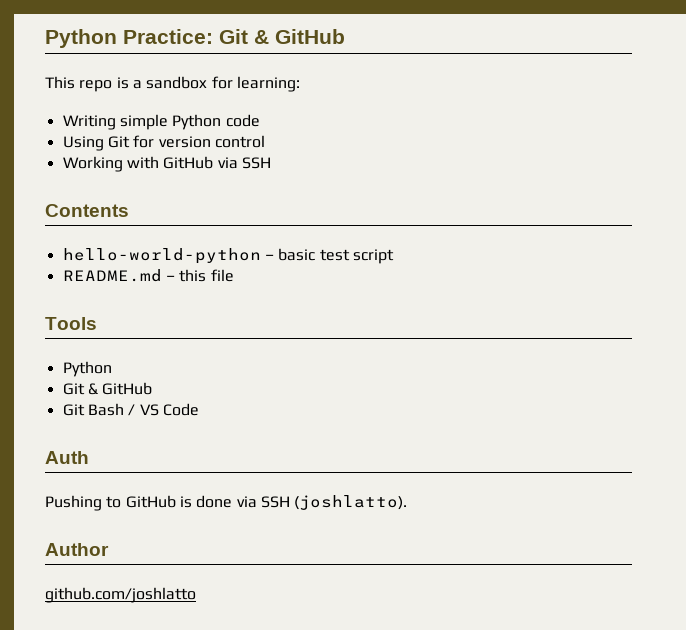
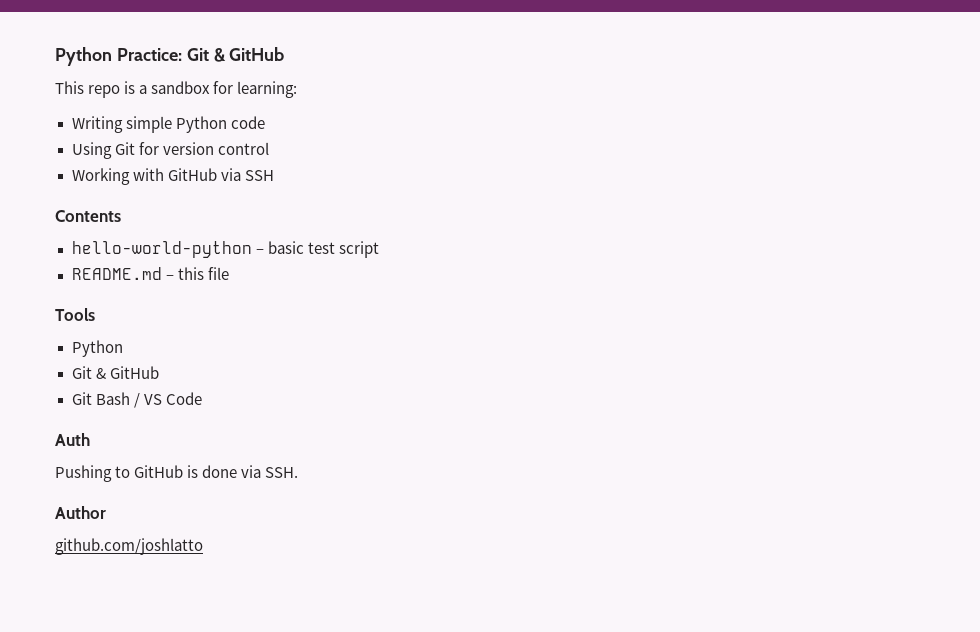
- Pushing to GitHub is done via SSH (joshlatto).
+ Pushing to GitHub is done via SSH.

